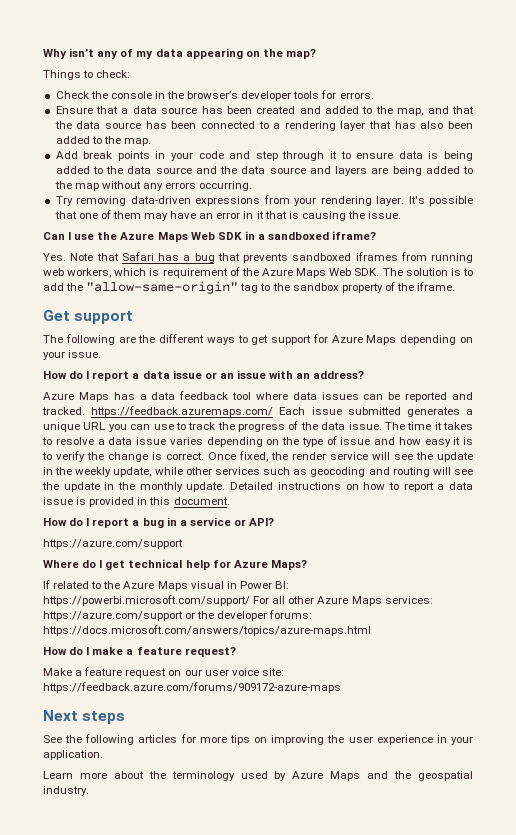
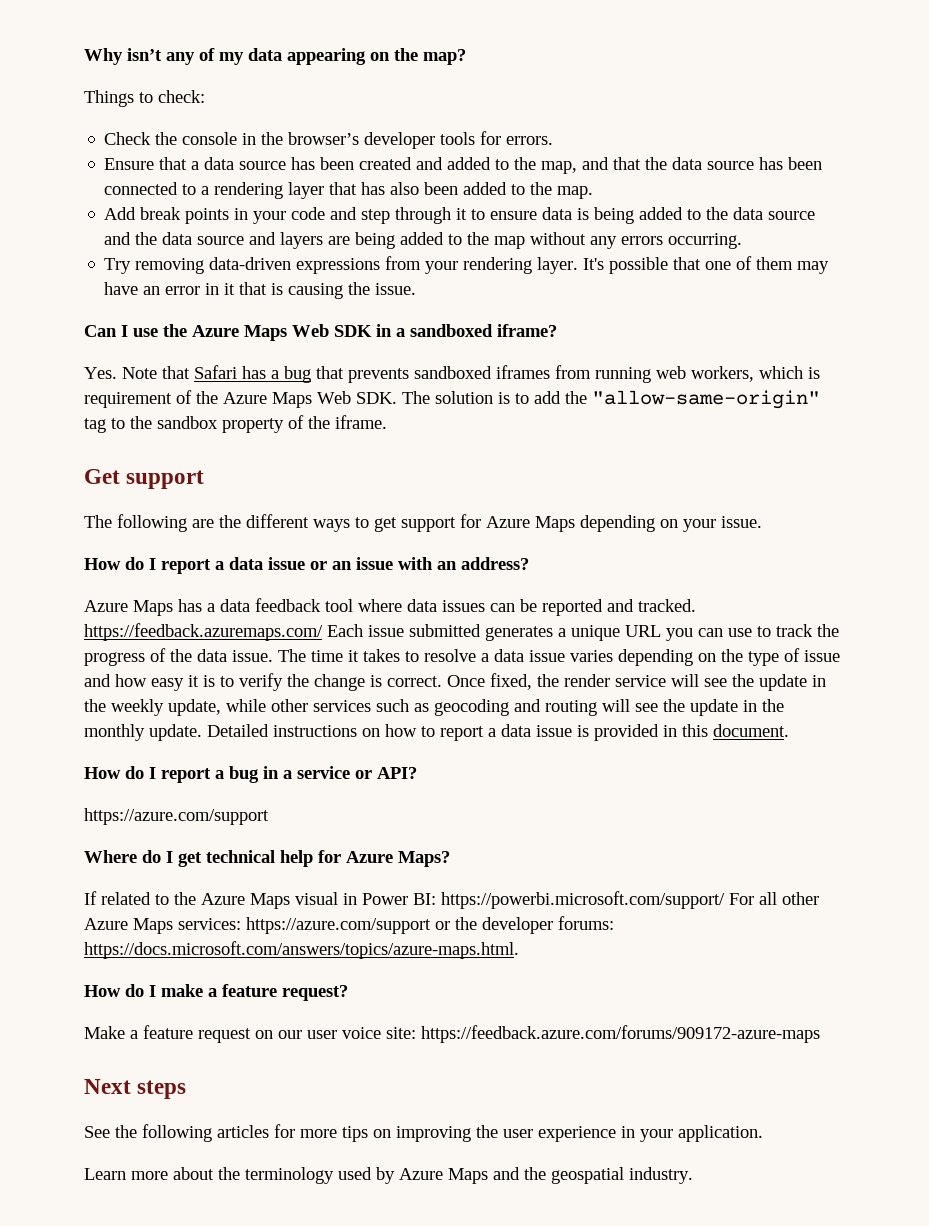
- If related to the Azure Maps visual in Power BI: https://powerbi.microsoft.com/support/ For all other Azure Maps services: https://azure.com/support or the developer forums: https://docs.microsoft.com/answers/topics/azure-maps.html
+ If related to the Azure Maps visual in Power BI: https://powerbi.microsoft.com/support/ For all other Azure Maps services: https://azure.com/support or the developer forums: https://docs.microsoft.com/answers/topics/azure-maps.html.

